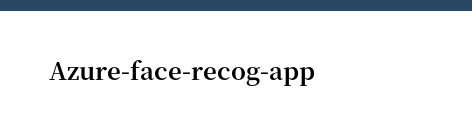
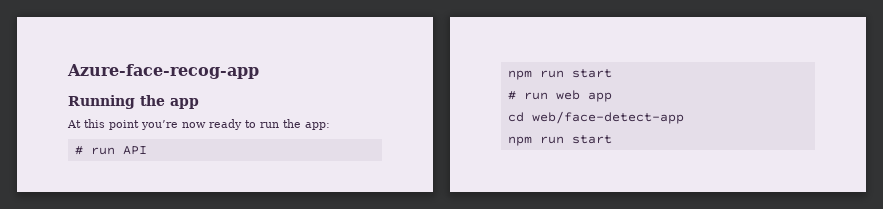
+ Running the app
+ At this point you’re now ready to run the app:
+ # run API
+ npm run start
+ # run web app
+ cd web/face-detect-app
+ npm run start

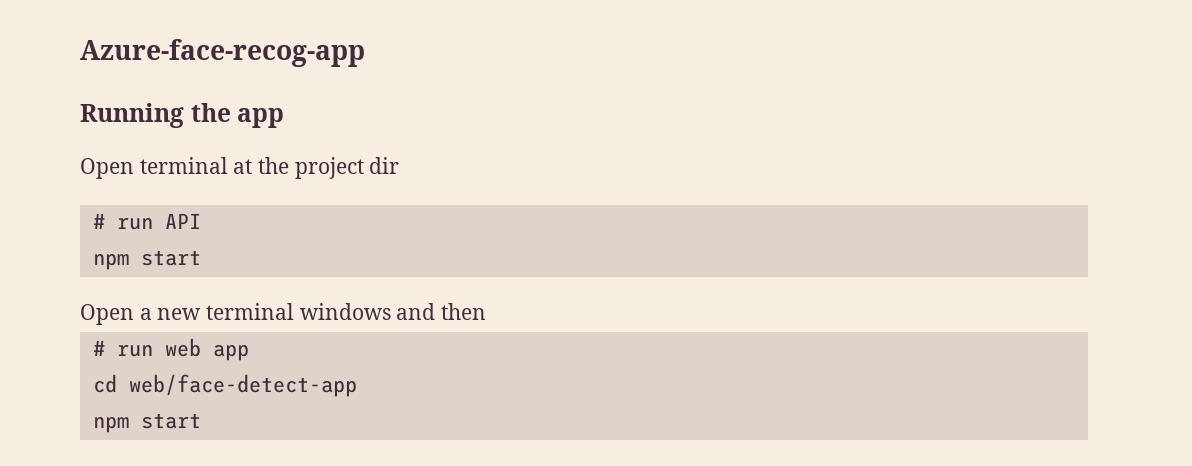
- At this point you’re now ready to run the app:
+ Open terminal at the project dir
  # run API
- npm run start
+ npm start
+ Open a new terminal windows and then
  cd web/face-detect-app
- npm run start
+ npm start

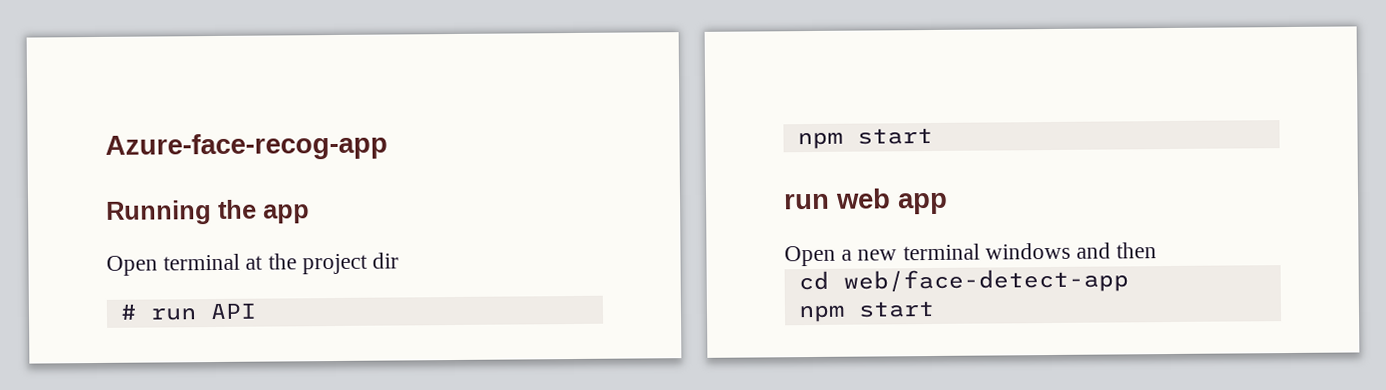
+ run web app
- # run web app

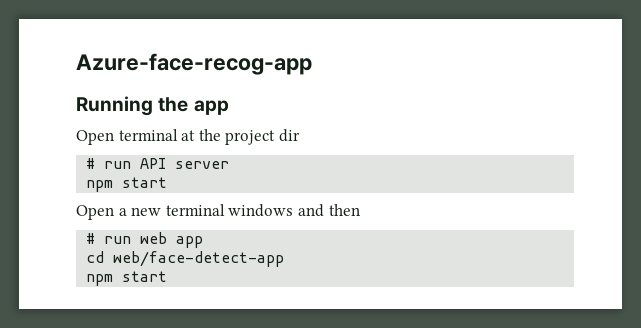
- # run API
+ # run API server
  npm start
- run web app
+ # run web app

